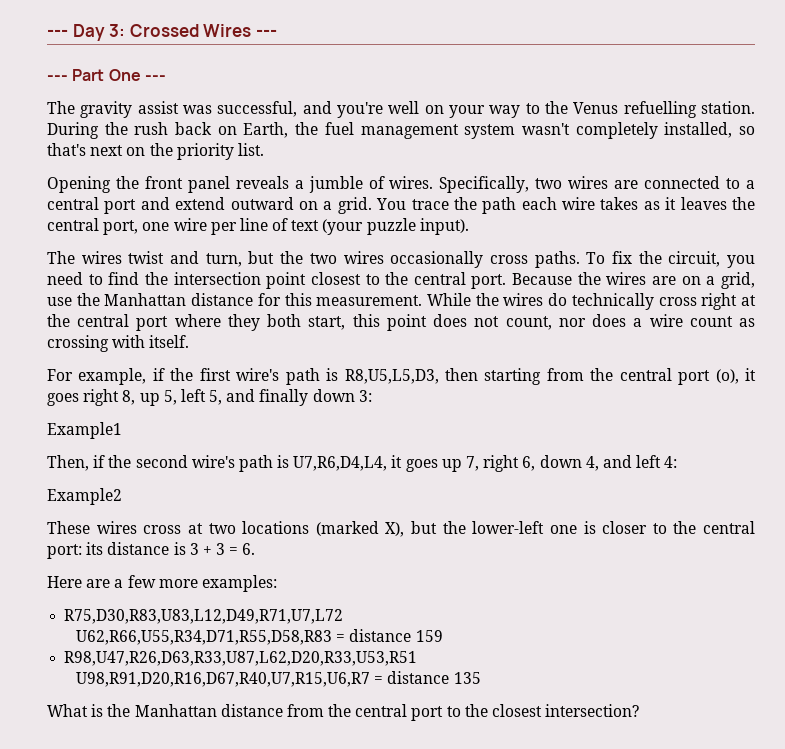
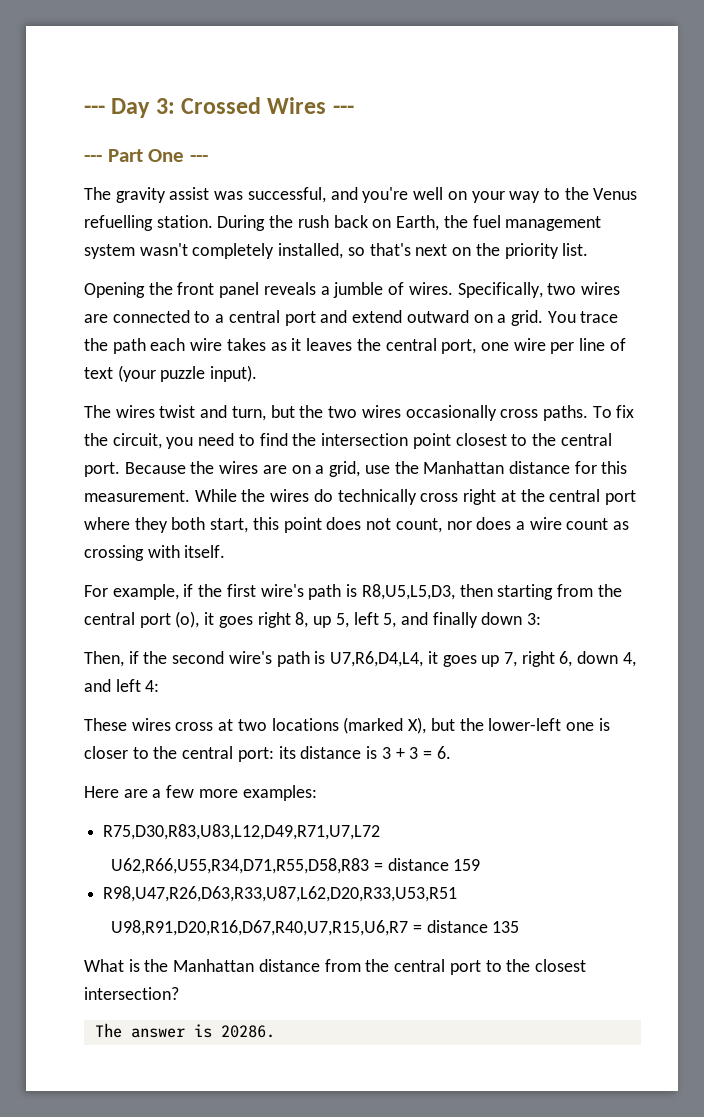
- Example1
- Example2
+ The answer is 20286.

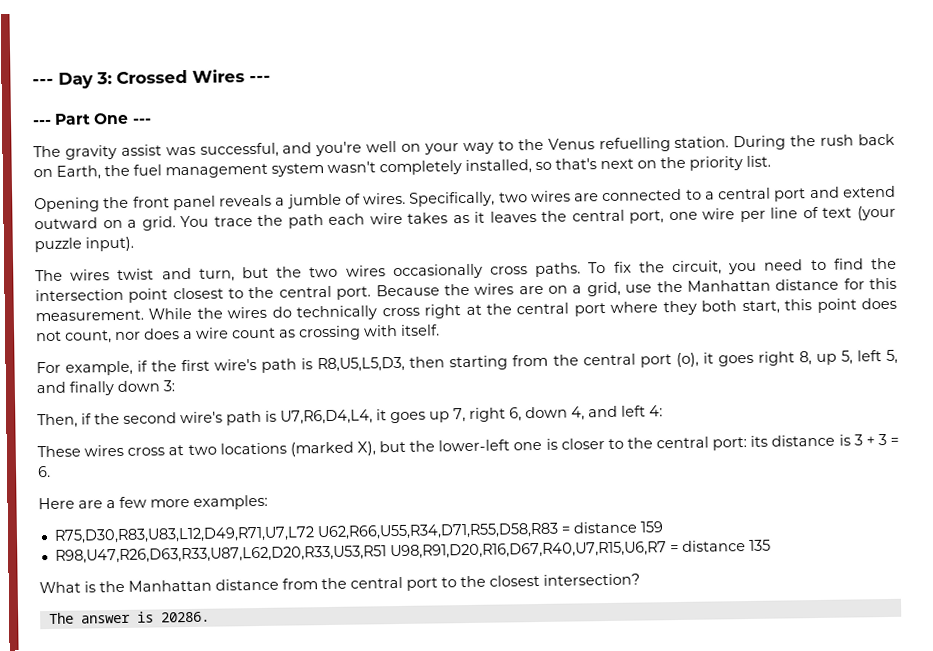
- R75,D30,R83,U83,L12,D49,R71,U7,L72
- U62,R66,U55,R34,D71,R55,D58,R83 = distance 159
+ R75,D30,R83,U83,L12,D49,R71,U7,L72 U62,R66,U55,R34,D71,R55,D58,R83 = distance 159
- R98,U47,R26,D63,R33,U87,L62,D20,R33,U53,R51
- U98,R91,D20,R16,D67,R40,U7,R15,U6,R7 = distance 135
+ R98,U47,R26,D63,R33,U87,L62,D20,R33,U53,R51 U98,R91,D20,R16,D67,R40,U7,R15,U6,R7 = distance 135

